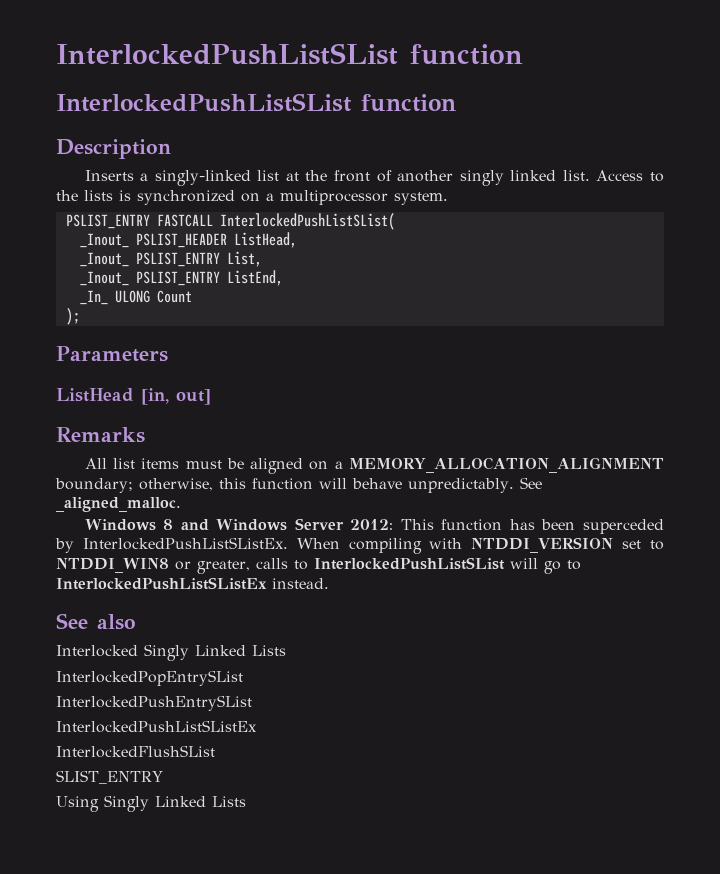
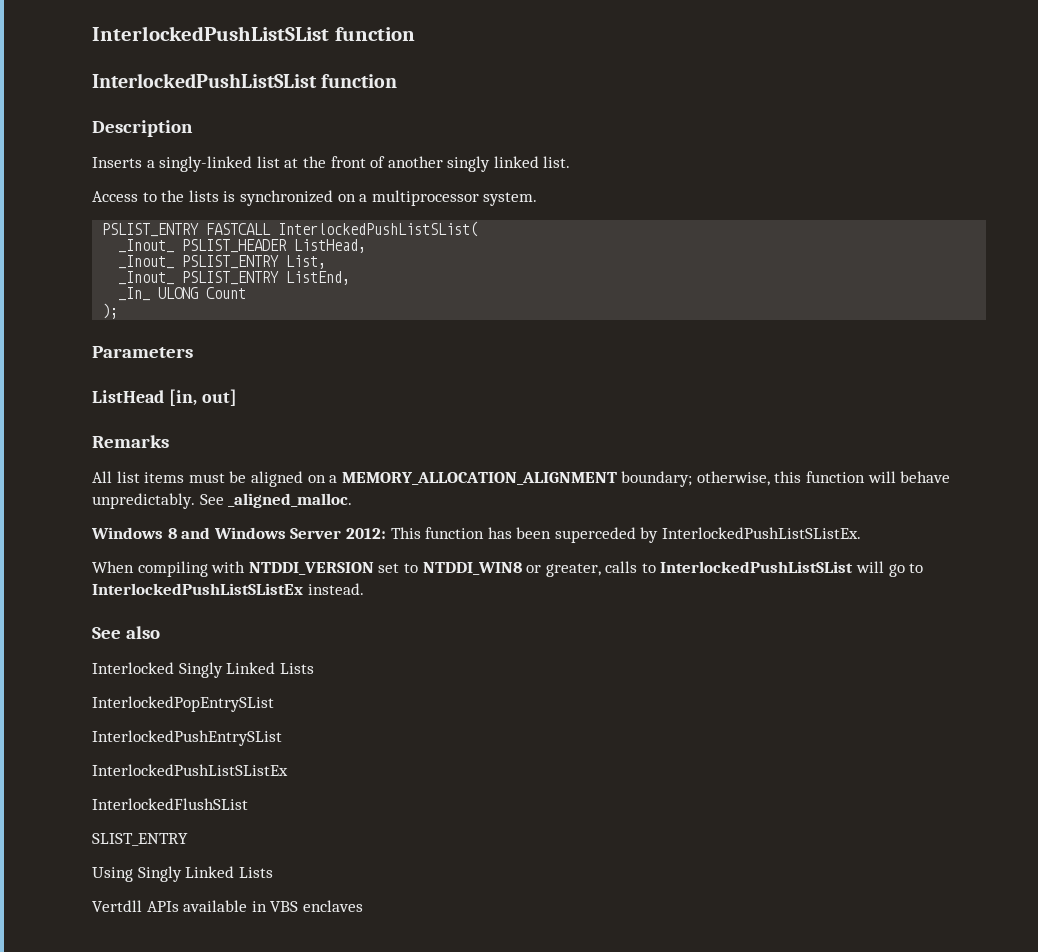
- Inserts a singly-linked list at the front of another singly linked list. Access to the lists is synchronized on a multiprocessor system.
+ Inserts a singly-linked list at the front of another singly linked list.
+ Access to the lists is synchronized on a multiprocessor system.
- Windows 8 and Windows Server 2012: This function has been superceded by InterlockedPushListSListEx. When compiling with NTDDI_VERSION set to NTDDI_WIN8 or greater, calls to InterlockedPushListSList will go to InterlockedPushListSListEx instead.
+ Windows 8 and Windows Server 2012: This function has been superceded by InterlockedPushListSListEx.
+ When compiling with NTDDI_VERSION set to NTDDI_WIN8 or greater, calls to InterlockedPushListSList will go to InterlockedPushListSListEx instead.
+ Vertdll APIs available in VBS enclaves

